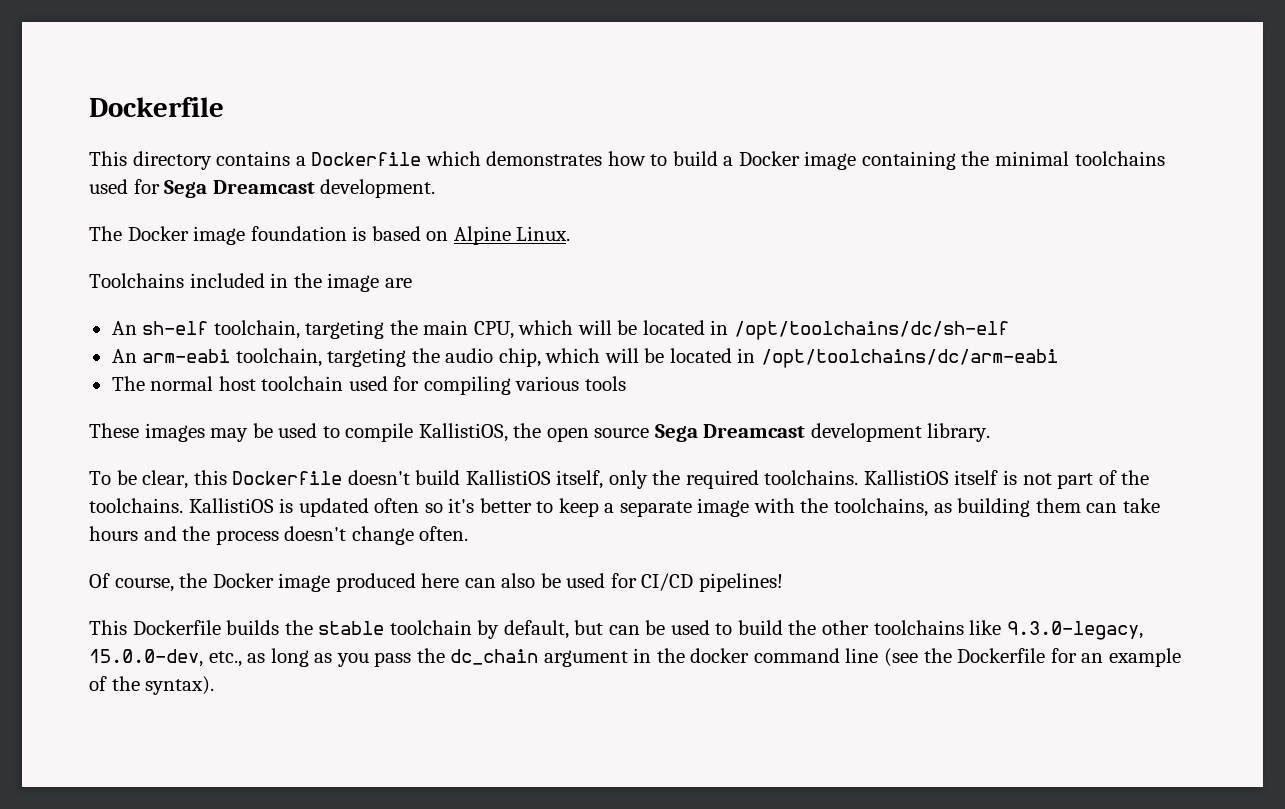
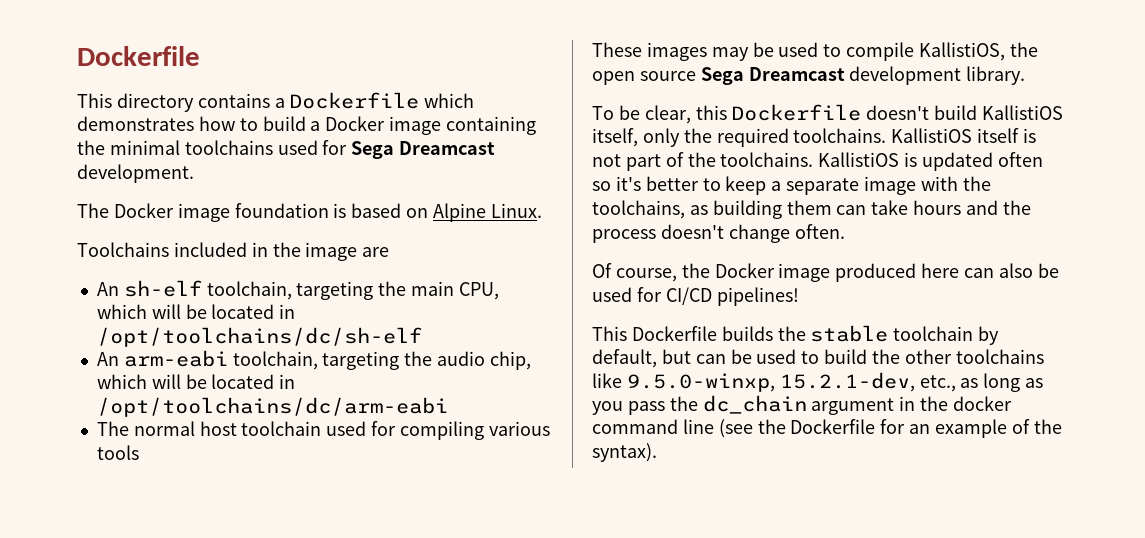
- This Dockerfile builds the stable toolchain by default, but can be used to build the other toolchains like 9.3.0-legacy, 15.0.0-dev, etc., as long as you pass the dc_chain argument in the docker command line (see the Dockerfile for an example of the syntax).
+ This Dockerfile builds the stable toolchain by default, but can be used to build the other toolchains like 9.5.0-winxp, 15.2.1-dev, etc., as long as you pass the dc_chain argument in the docker command line (see the Dockerfile for an example of the syntax).

